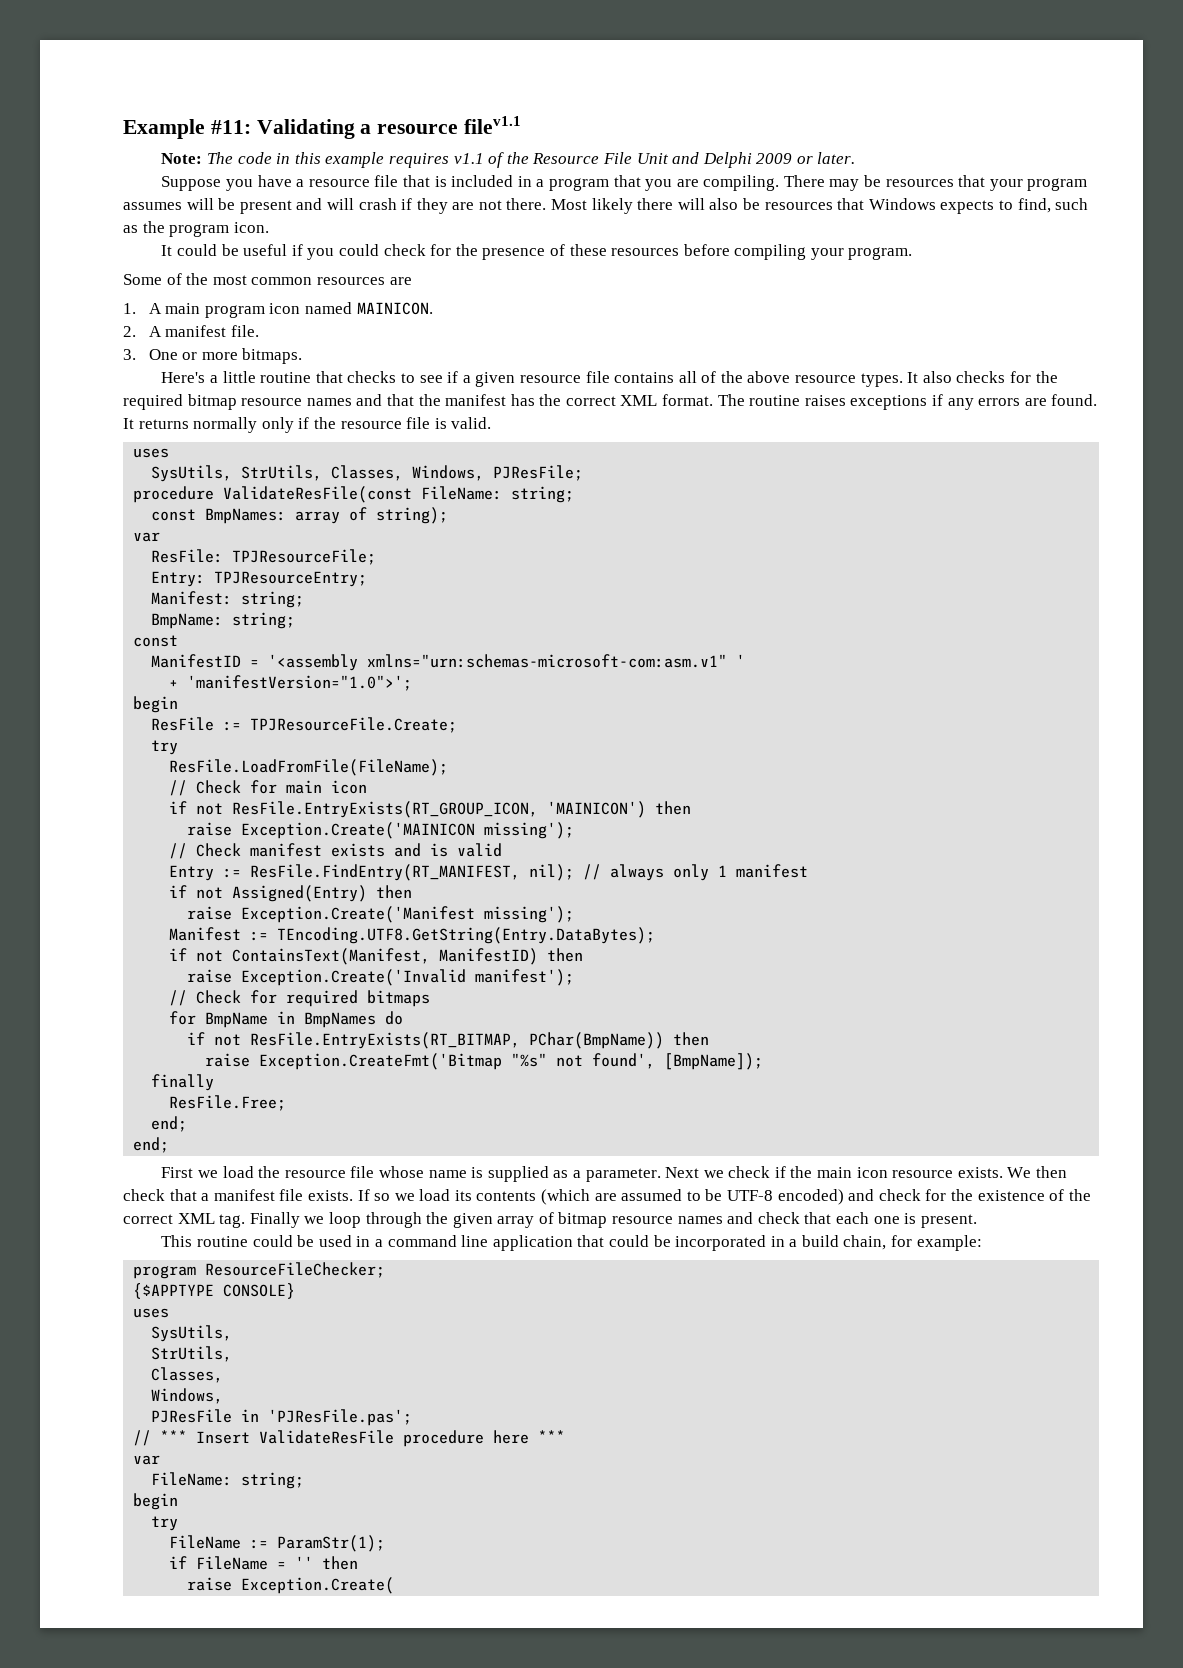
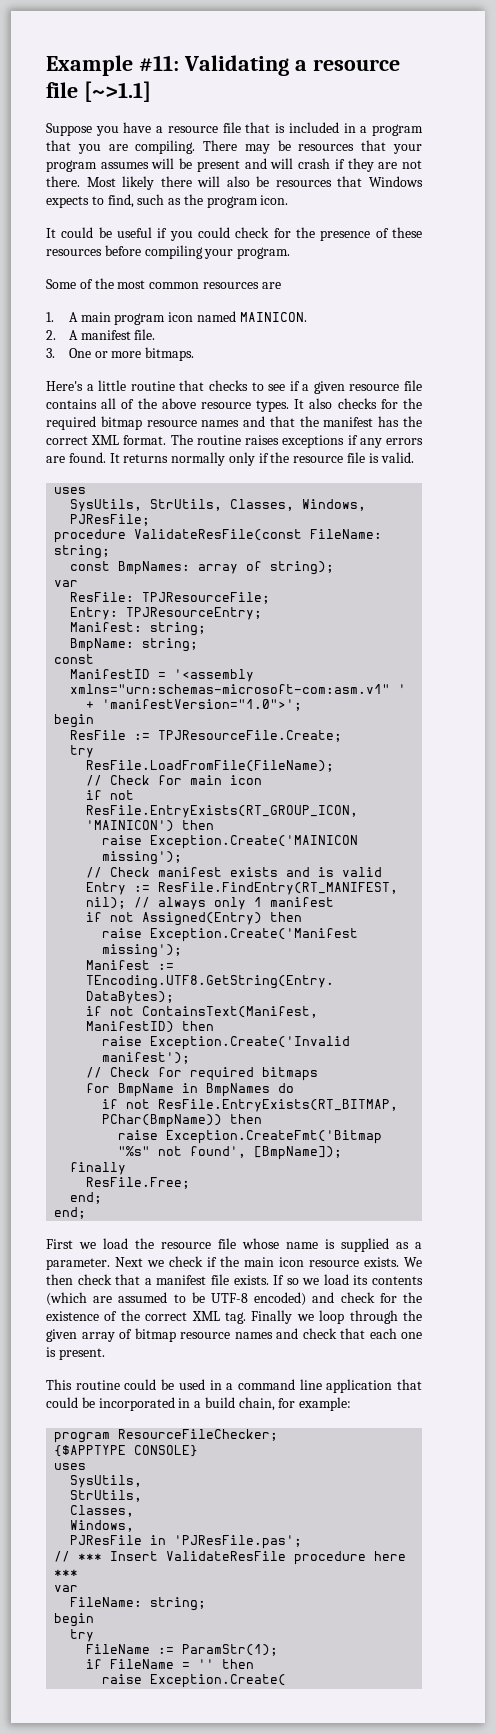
- Example #11: Validating a resource filev1.1
- Note: The code in this example requires v1.1 of the Resource File Unit and Delphi 2009 or later.
+ Example #11: Validating a resource file [~>1.1]

